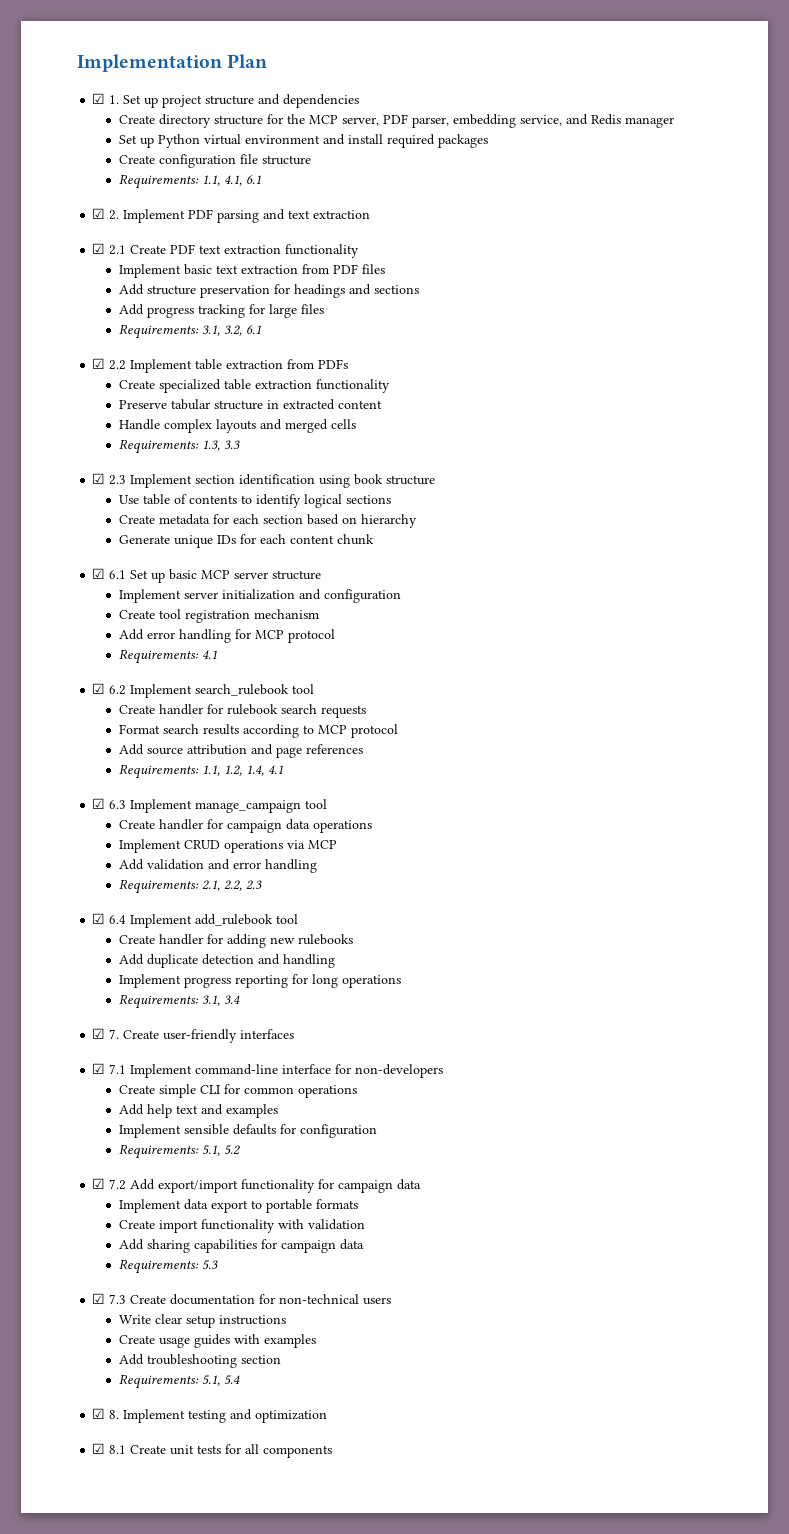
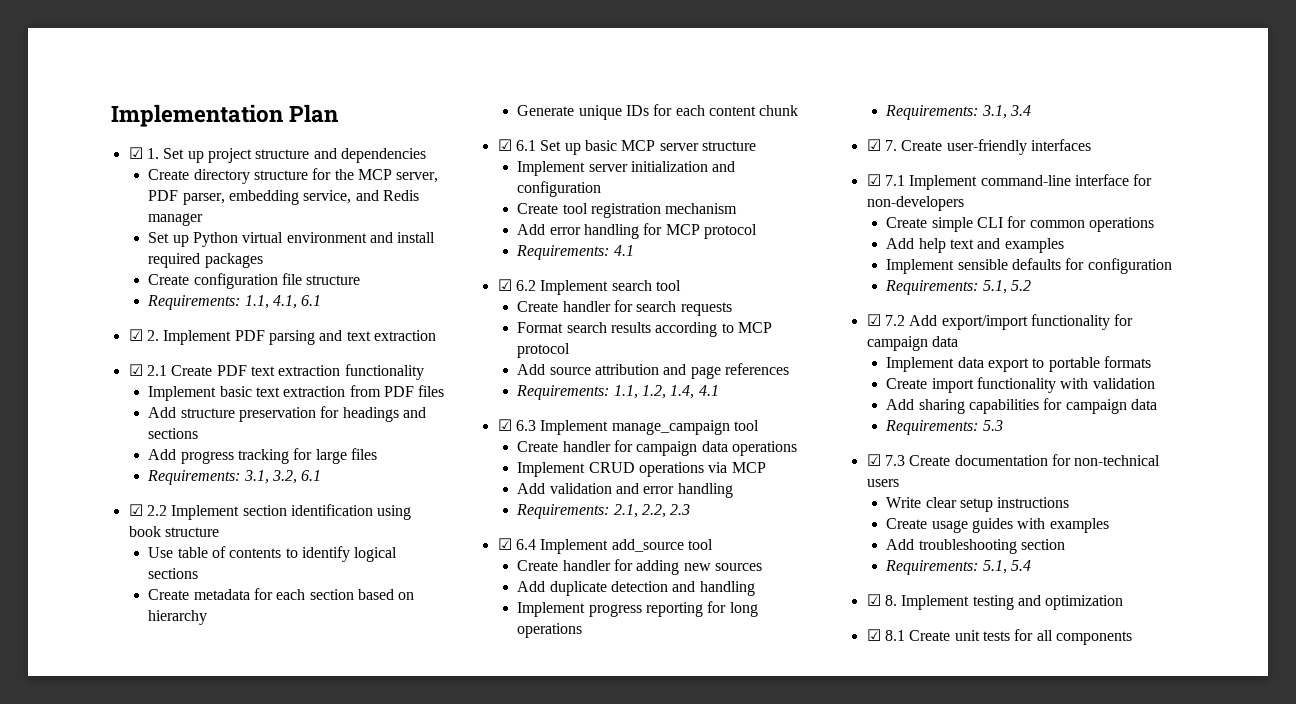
- ☑ 2.2 Implement table extraction from PDFs
- Create specialized table extraction functionality
- Preserve tabular structure in extracted content
- Handle complex layouts and merged cells
- Requirements: 1.3, 3.3
- ☑ 2.3 Implement section identification using book structure
+ ☑ 2.2 Implement section identification using book structure
- ☑ 6.2 Implement search_rulebook tool
- Create handler for rulebook search requests
+ ☑ 6.2 Implement search tool
+ Create handler for search requests
- ☑ 6.4 Implement add_rulebook tool
+ ☑ 6.4 Implement add_source tool
- Create handler for adding new rulebooks
+ Create handler for adding new sources

